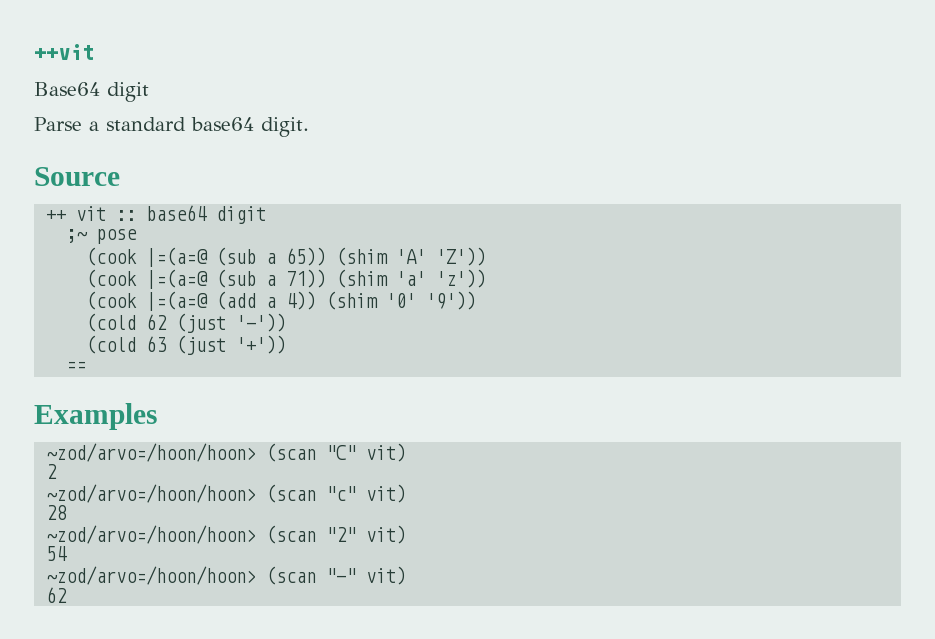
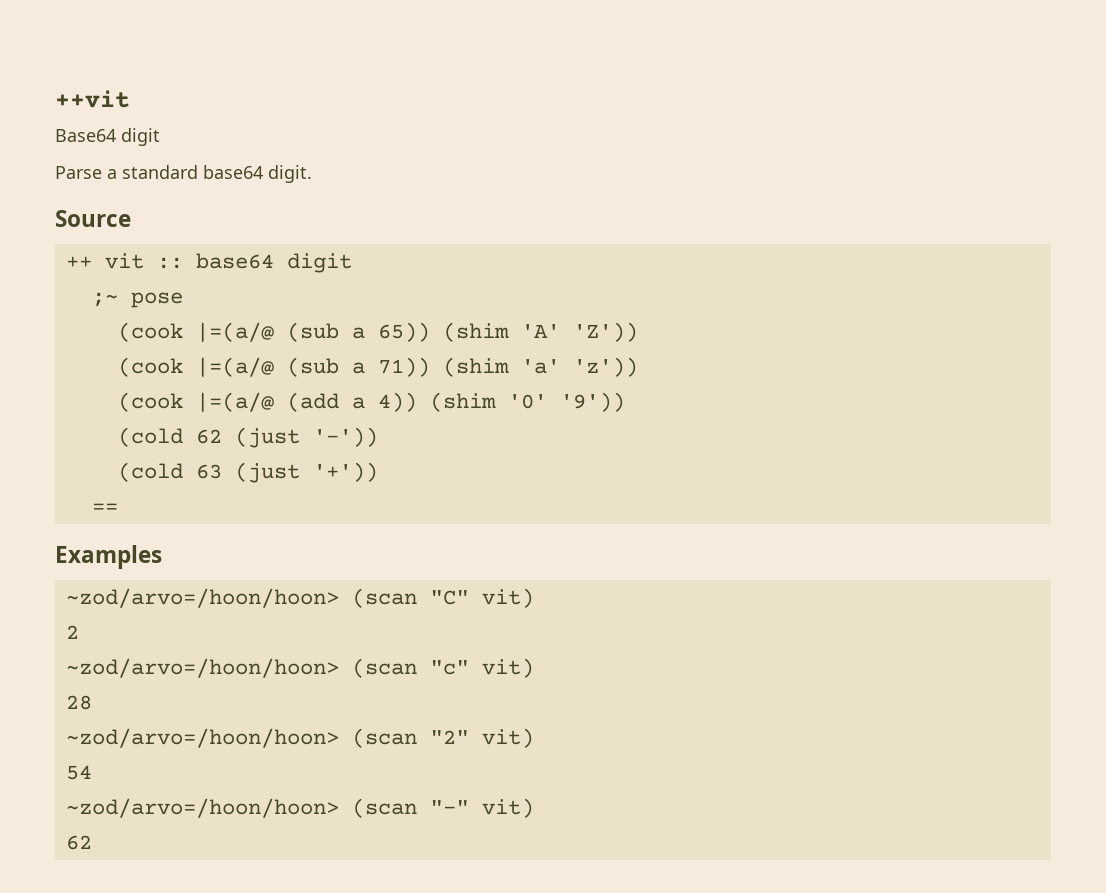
- (cook |=(a=@ (sub a 65)) (shim 'A' 'Z'))
+ (cook |=(a/@ (sub a 65)) (shim 'A' 'Z'))
- (cook |=(a=@ (sub a 71)) (shim 'a' 'z'))
+ (cook |=(a/@ (sub a 71)) (shim 'a' 'z'))
- (cook |=(a=@ (add a 4)) (shim '0' '9'))
+ (cook |=(a/@ (add a 4)) (shim '0' '9'))

